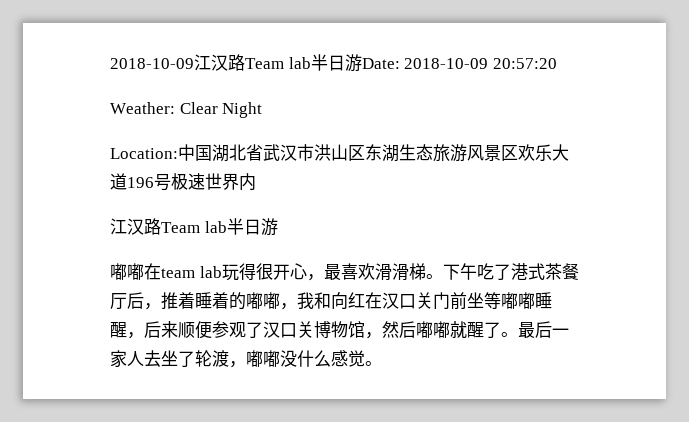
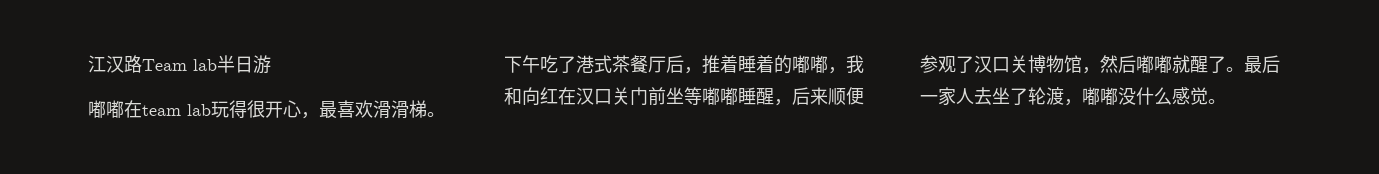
- 2018-10-09江汉路Team lab半日游Date: 2018-10-09 20:57:20
- Weather: Clear Night
- Location:中国湖北省武汉市洪山区东湖生态旅游风景区欢乐大道196号极速世界内

